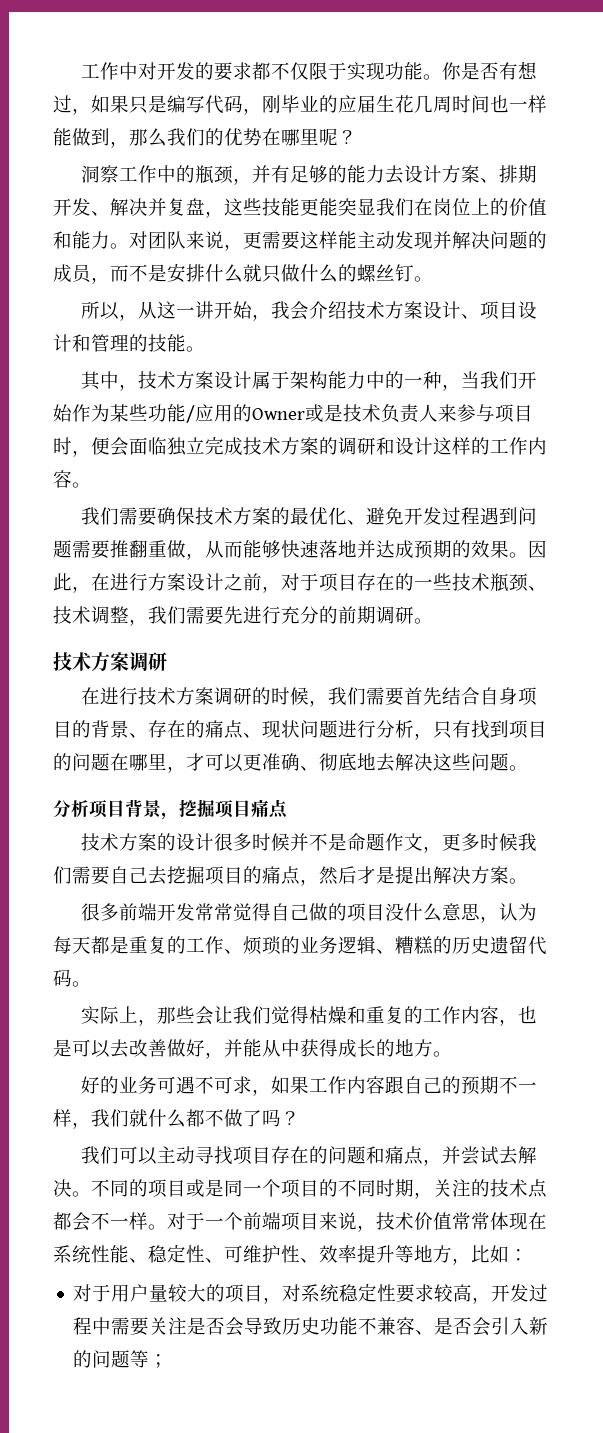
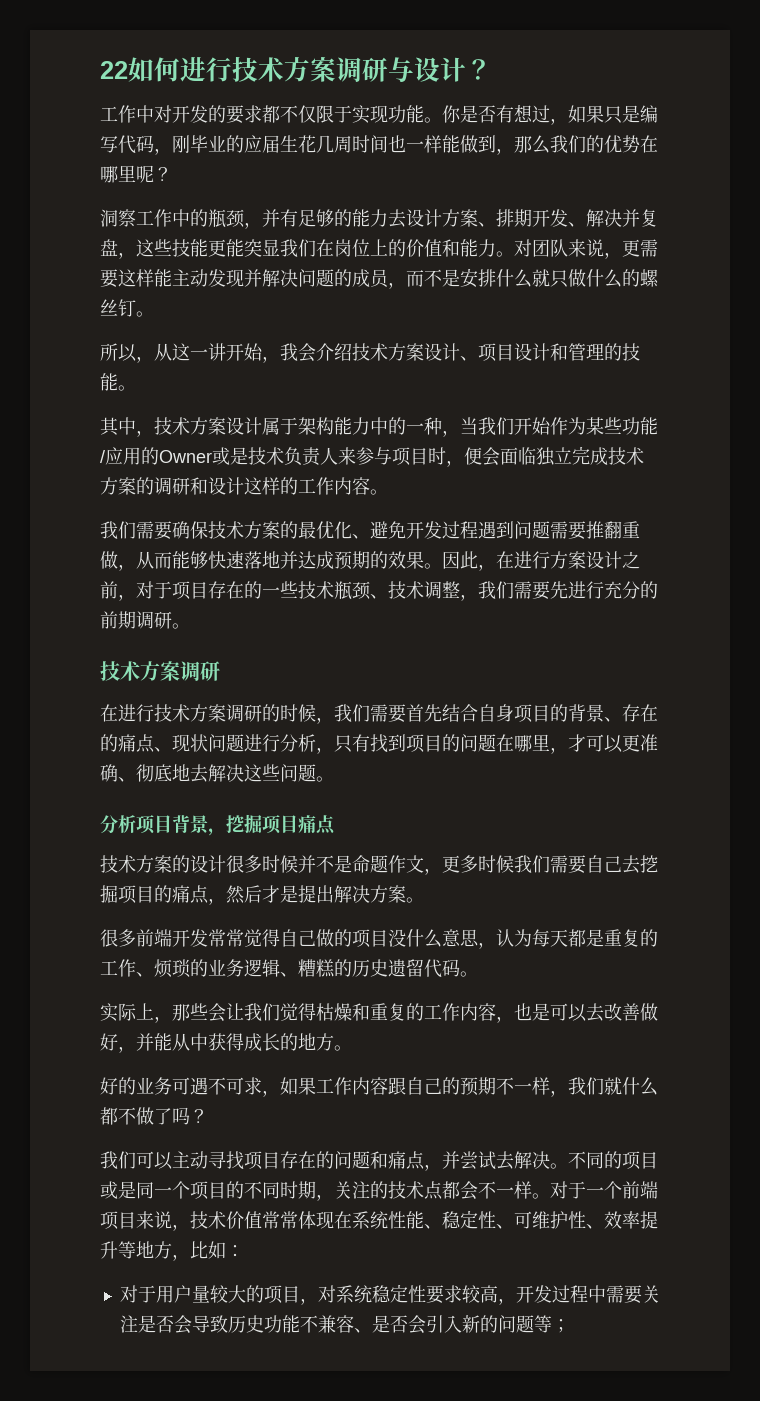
+ 22如何进行技术方案调研与设计？

